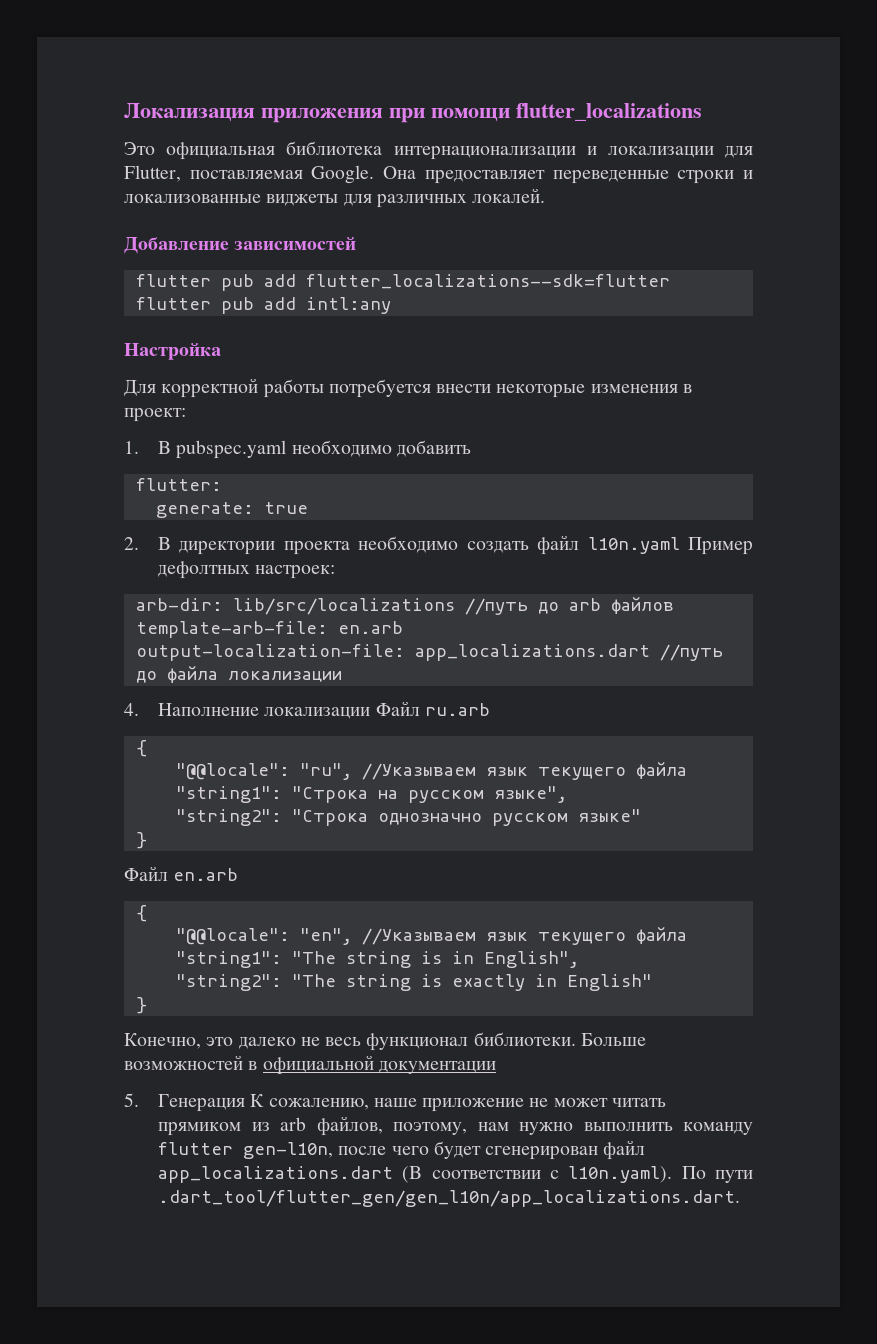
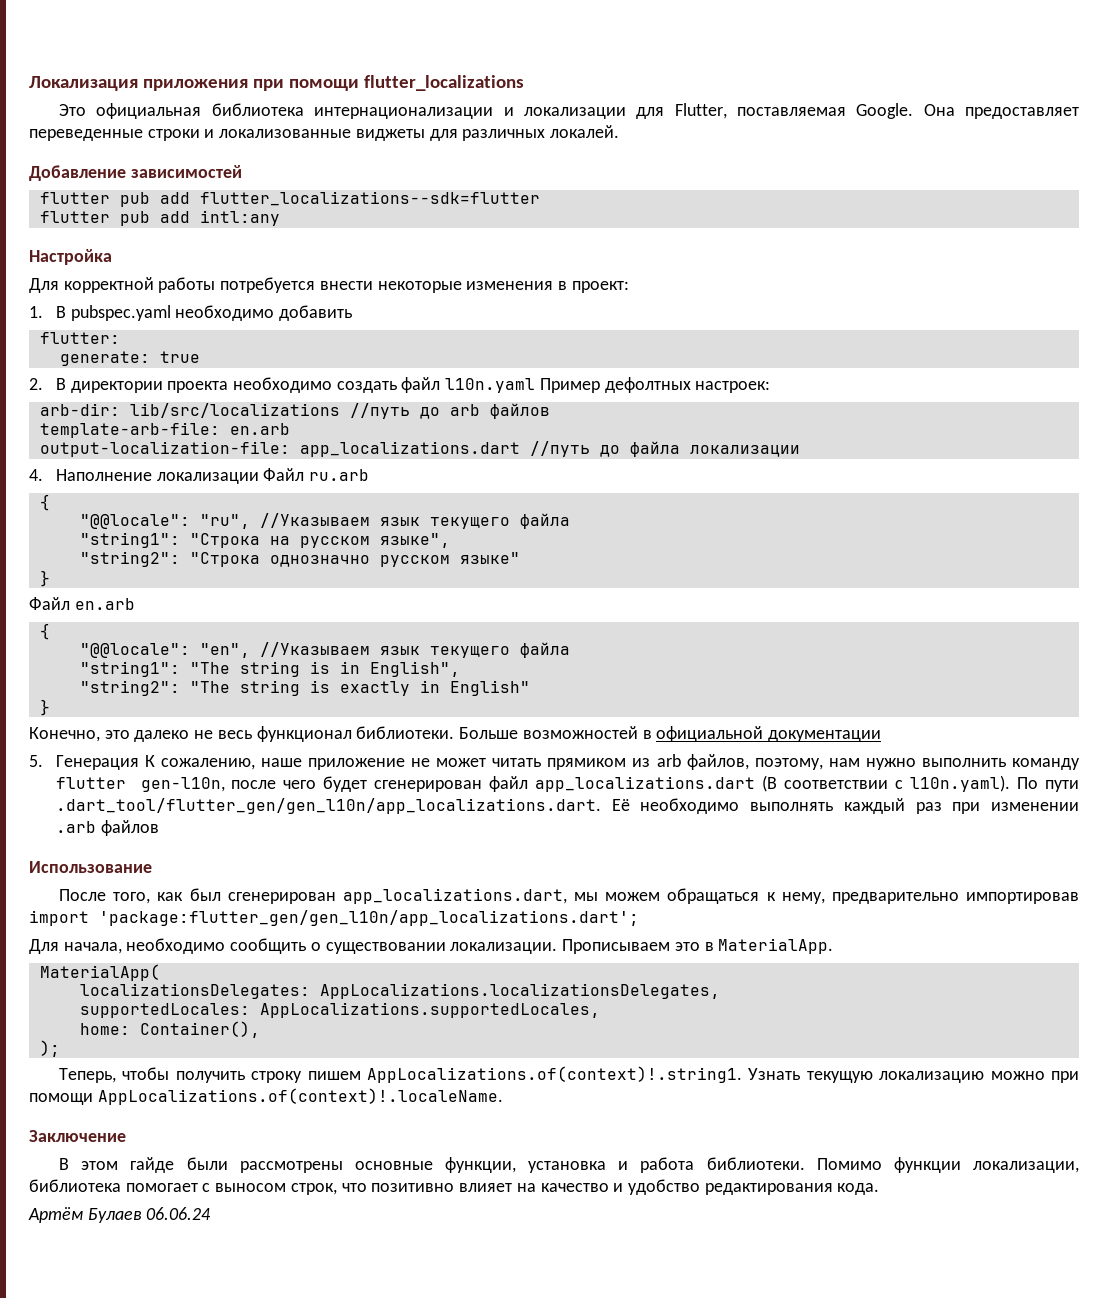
- 5. Генерация К сожалению, наше приложение не может читать прямиком из arb файлов, поэтому, нам нужно выполнить команду flutter gen-l10n, после чего будет сгенерирован файл app_localizations.dart (В соответствии с l10n.yaml). По пути .dart_tool/flutter_gen/gen_l10n/app_localizations.dart.
+ 5. Генерация К сожалению, наше приложение не может читать прямиком из arb файлов, поэтому, нам нужно выполнить команду flutter gen-l10n, после чего будет сгенерирован файл app_localizations.dart (В соответствии с l10n.yaml). По пути .dart_tool/flutter_gen/gen_l10n/app_localizations.dart. Её необходимо выполнять каждый раз при изменении .arb файлов
+ Использование
+ После того, как был сгенерирован app_localizations.dart, мы можем обращаться к нему, предварительно импортировав import 'package:flutter_gen/gen_l10n/app_localizations.dart';
+ Для начала, необходимо сообщить о существовании локализации. Прописываем это в MaterialApp.
+ MaterialApp(
+ localizationsDelegates: AppLocalizations.localizationsDelegates,
+ supportedLocales: AppLocalizations.supportedLocales,
+ home: Container(),
+ );
+ Теперь, чтобы получить строку пишем AppLocalizations.of(context)!.string1. Узнать текущую локализацию можно при помощи AppLocalizations.of(context)!.localeName.
+ Заключение
+ В этом гайде были рассмотрены основные функции, установка и работа библиотеки. Помимо функции локализации, библиотека помогает с выносом строк, что позитивно влияет на качество и удобство редактирования кода.
+ Артём Булаев 06.06.24

